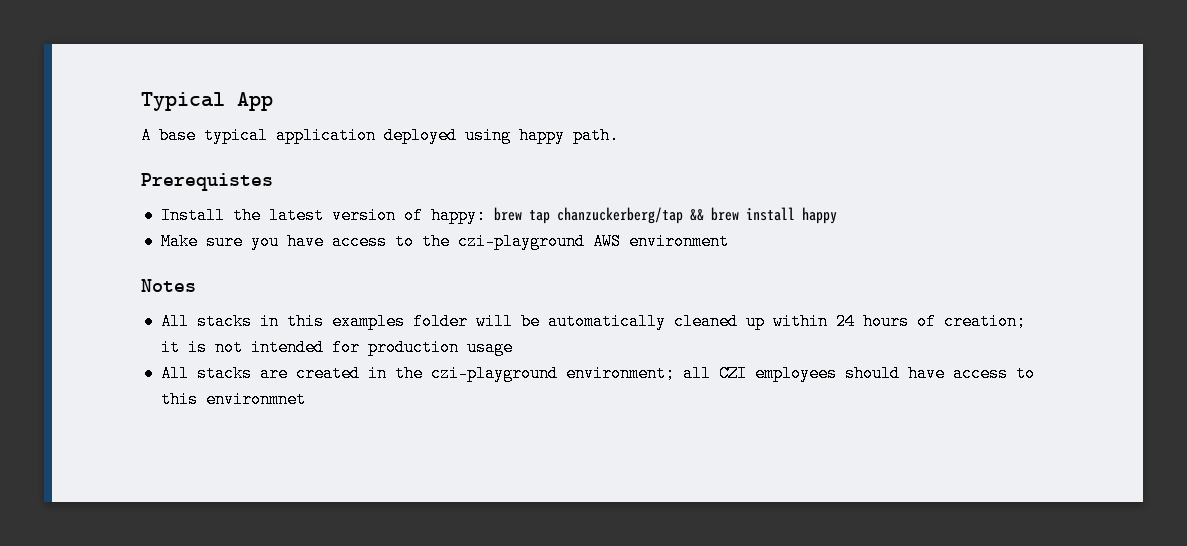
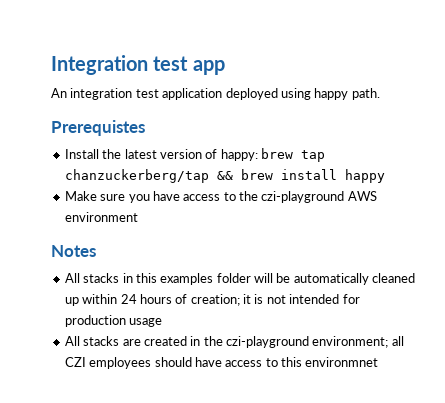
- Typical App
- A base typical application deployed using happy path.
+ Integration test app
+ An integration test application deployed using happy path.

